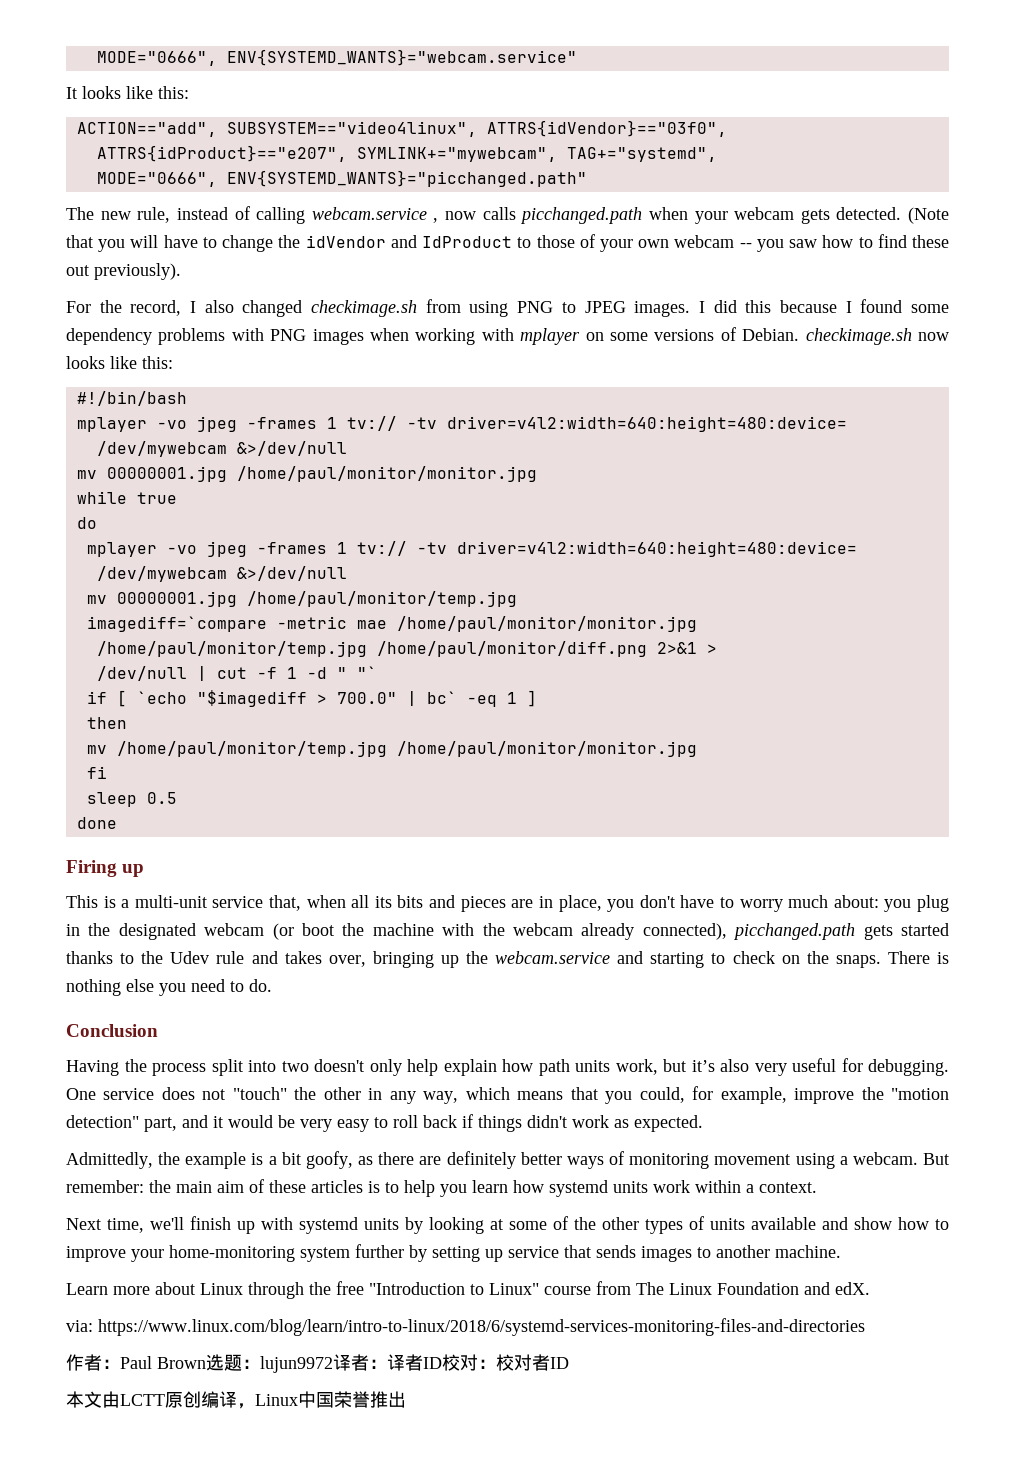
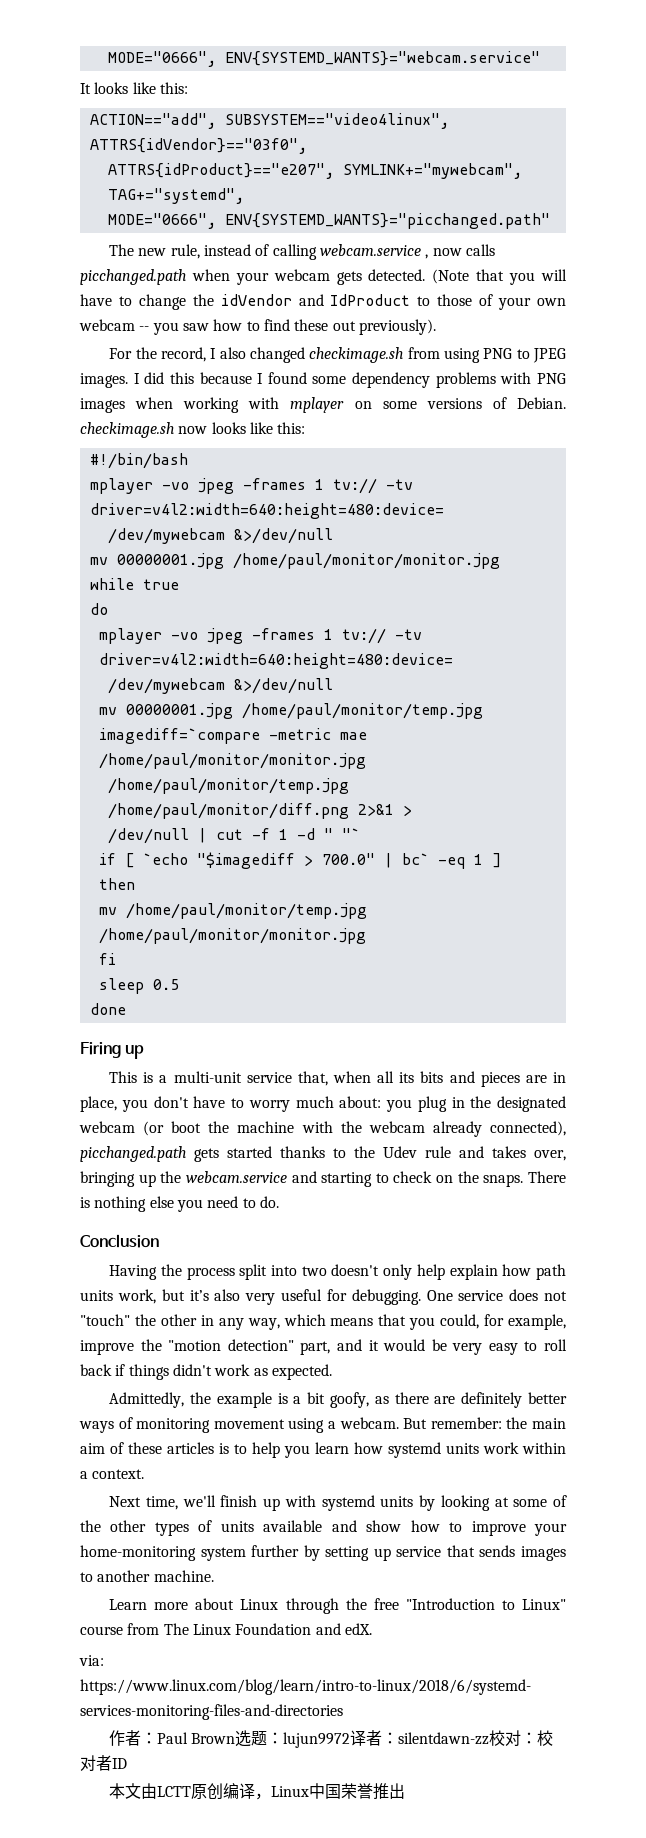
- 作者：Paul Brown选题：lujun9972译者：译者ID校对：校对者ID
+ 作者：Paul Brown选题：lujun9972译者：silentdawn-zz校对：校对者ID

